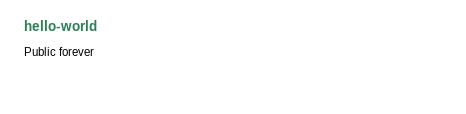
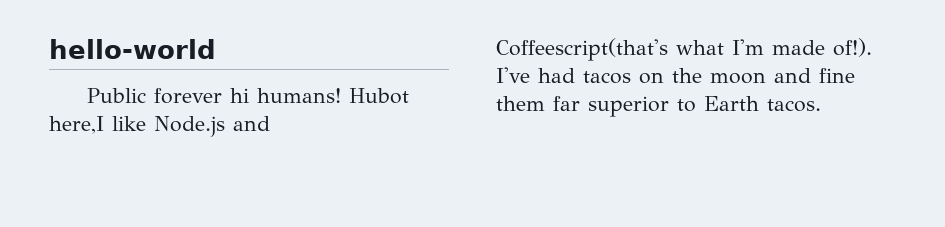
- Public forever
+ Public forever hi humans! Hubot here,I like Node.js and Coffeescript(that's what I'm made of!). I've had tacos on the moon and fine them far superior to Earth tacos.

